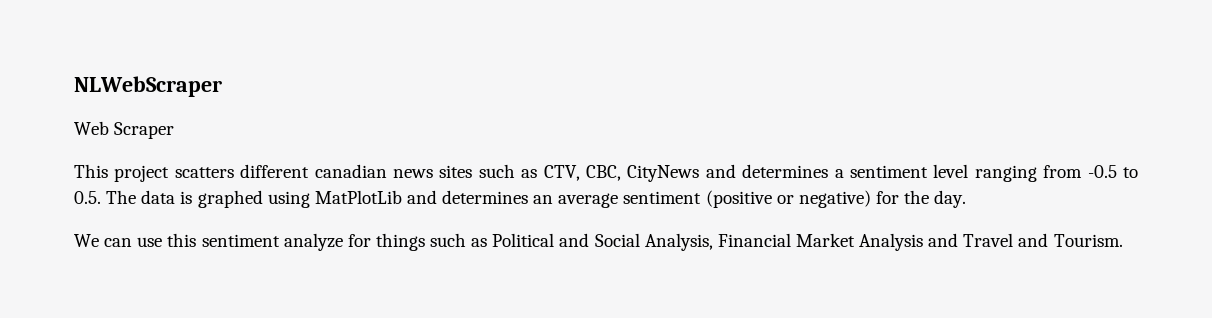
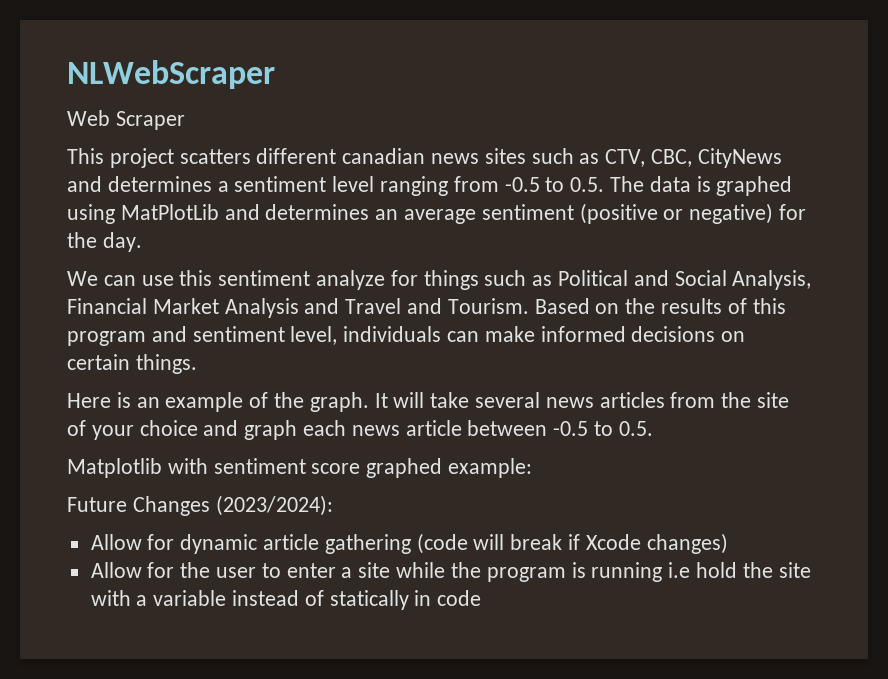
+ Based on the results of this program and sentiment level, individuals can make informed decisions on certain things.
+ Here is an example of the graph. It will take several news articles from the site of your choice and graph each news article between -0.5 to 0.5.
+ Matplotlib with sentiment score graphed example:
+ Future Changes (2023/2024):
+ Allow for dynamic article gathering (code will break if Xcode changes)
+ Allow for the user to enter a site while the program is running i.e hold the site with a variable instead of statically in code

